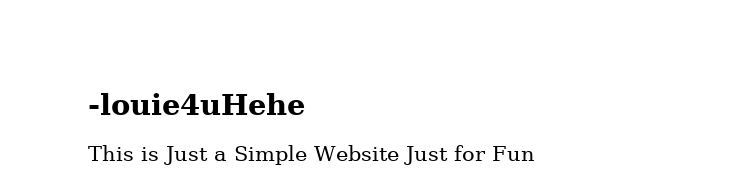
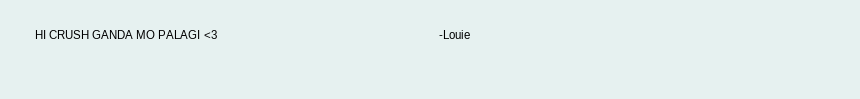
- -louie4uHehe
- This is Just a Simple Website Just for Fun
+ HI CRUSH GANDA MO PALAGI <3
+ -Louie

